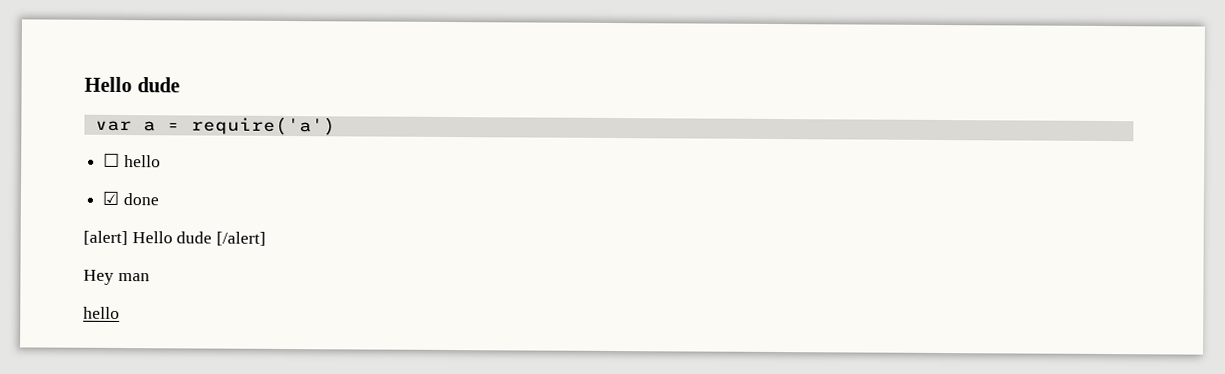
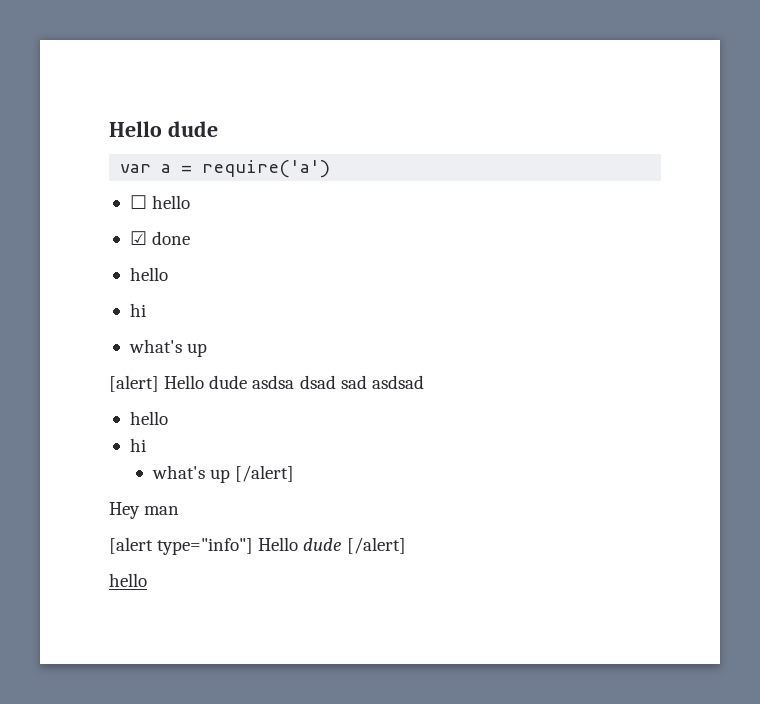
  ☑ done
+ hello
+ hi
+ what's up
- [alert] Hello dude [/alert]
+ [alert] Hello dude asdsa dsad sad asdsad
+ hello
+ hi
+ what's up [/alert]
  Hey man
+ [alert type="info"] Hello dude [/alert]

